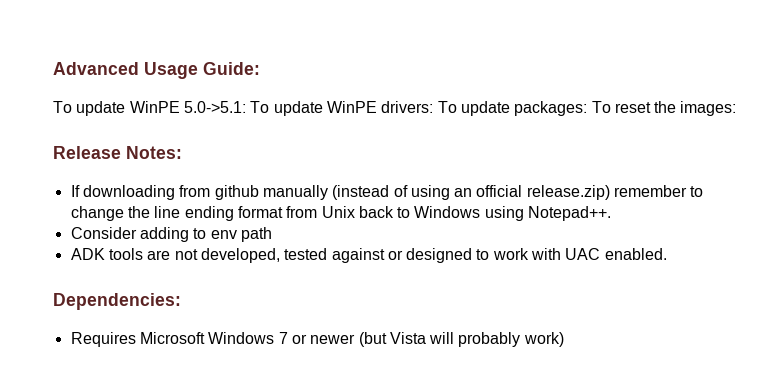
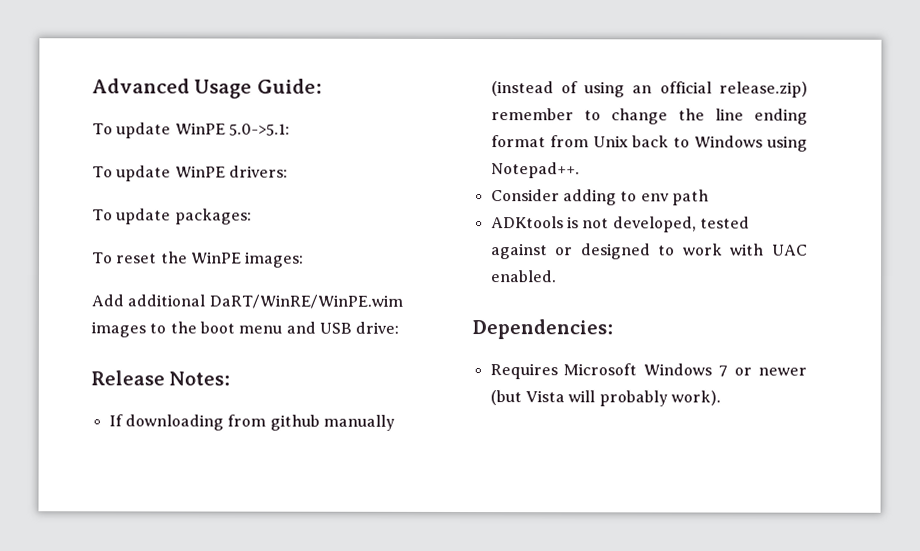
- To update WinPE 5.0->5.1: To update WinPE drivers: To update packages: To reset the images:
+ To update WinPE 5.0->5.1:
+ To update WinPE drivers:
+ To update packages:
+ To reset the WinPE images:
+ Add additional DaRT/WinRE/WinPE.wim images to the boot menu and USB drive:
- ADK tools are not developed, tested against or designed to work with UAC enabled.
+ ADKtools is not developed, tested against or designed to work with UAC enabled.
- Requires Microsoft Windows 7 or newer (but Vista will probably work)
+ Requires Microsoft Windows 7 or newer (but Vista will probably work).

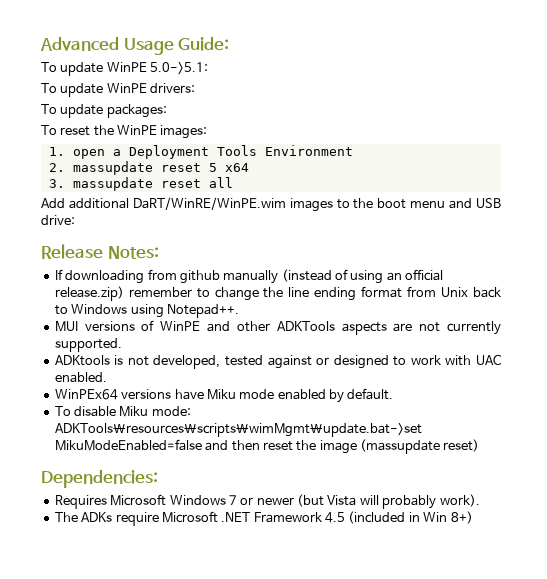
+ 1. open a Deployment Tools Environment
+ 2. massupdate reset 5 x64
+ 3. massupdate reset all
- Consider adding to env path
+ MUI versions of WinPE and other ADKTools aspects are not currently supported.
+ WinPEx64 versions have Miku mode enabled by default.
+ To disable Miku mode: ADKTools\resources\scripts\wimMgmt\update.bat->set MikuModeEnabled=false and then reset the image (massupdate reset)
+ The ADKs require Microsoft .NET Framework 4.5 (included in Win 8+)

